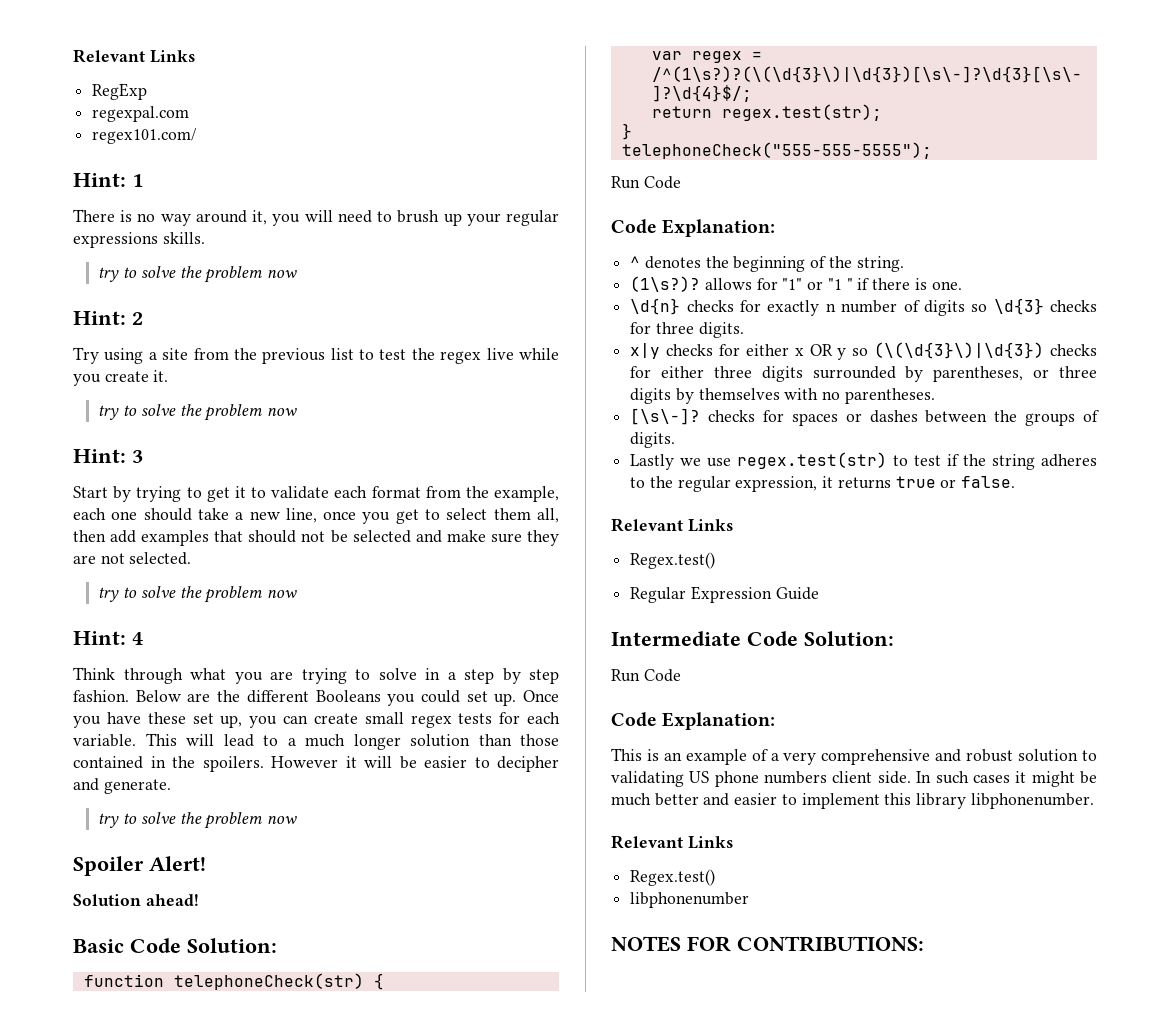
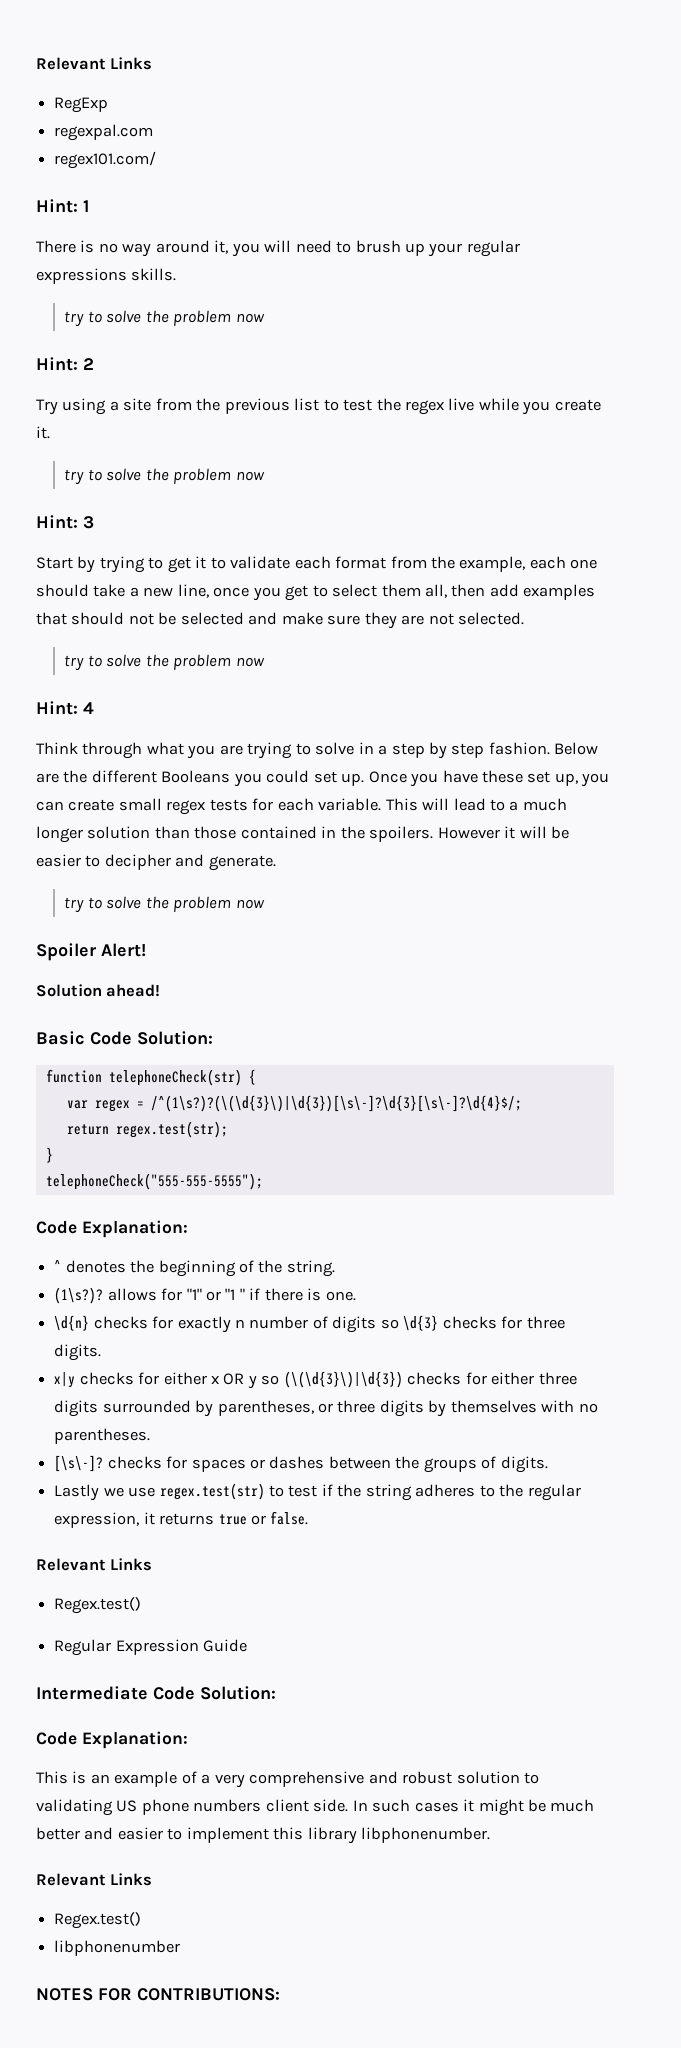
  telephoneCheck("555-555-5555");
- Run Code
  Intermediate Code Solution:
- Run Code

